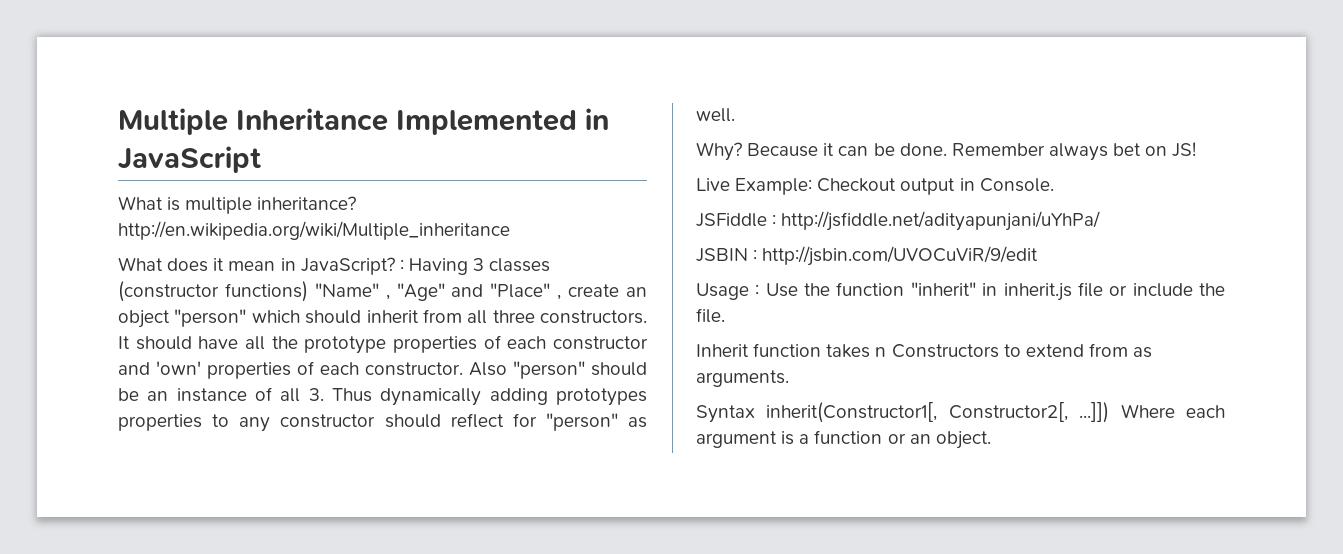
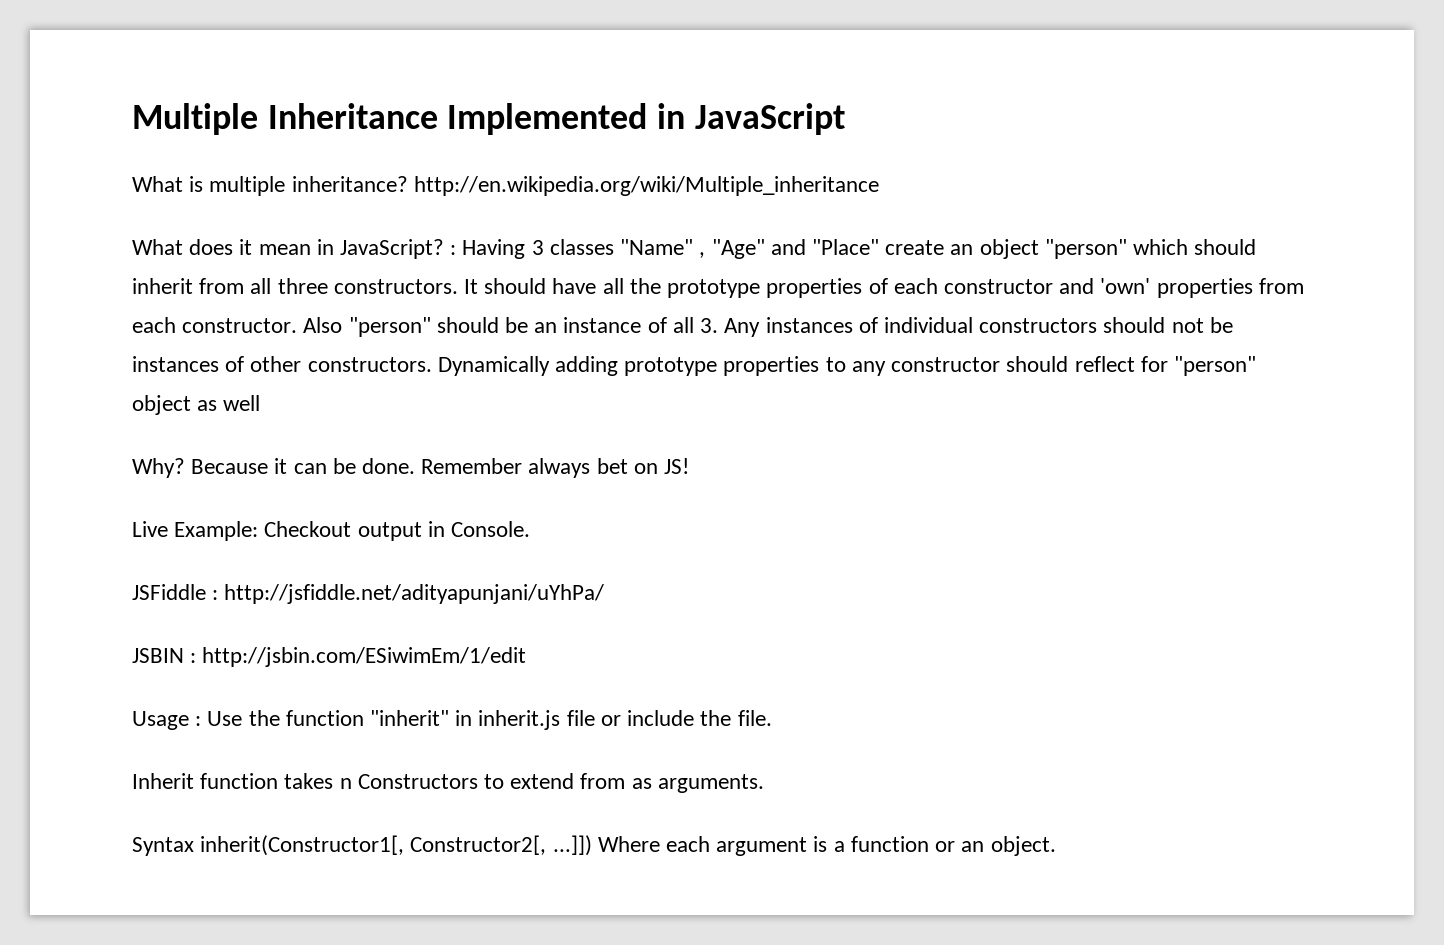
- What does it mean in JavaScript? : Having 3 classes (constructor functions) "Name" , "Age" and "Place" , create an object "person" which should inherit from all three constructors.
+ What does it mean in JavaScript? : Having 3 classes "Name" , "Age" and "Place" create an object "person" which should inherit from all three constructors.
- It should have all the prototype properties of each constructor and 'own' properties of each constructor.
+ It should have all the prototype properties of each constructor and 'own' properties from each constructor.
- Also "person" should be an instance of all 3. Thus dynamically adding prototypes properties to any constructor should reflect for "person" as well.
+ Also "person" should be an instance of all 3. Any instances of individual constructors should not be instances of other constructors. Dynamically adding prototype properties to any constructor should reflect for "person" object as well
- JSBIN : http://jsbin.com/UVOCuViR/9/edit
+ JSBIN : http://jsbin.com/ESiwimEm/1/edit

